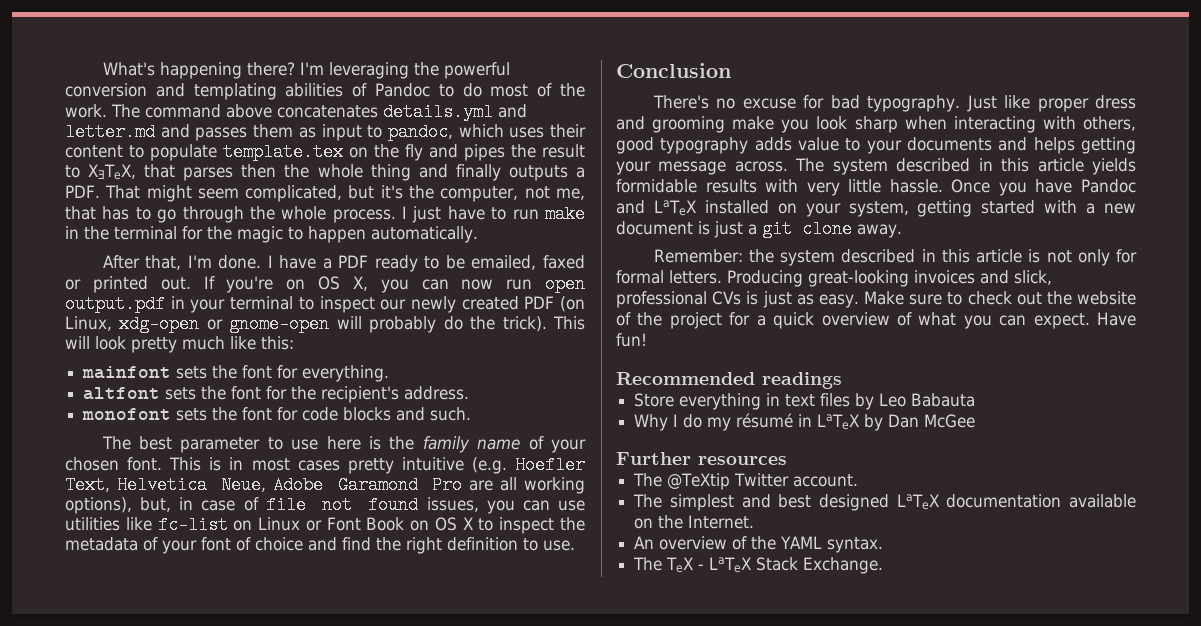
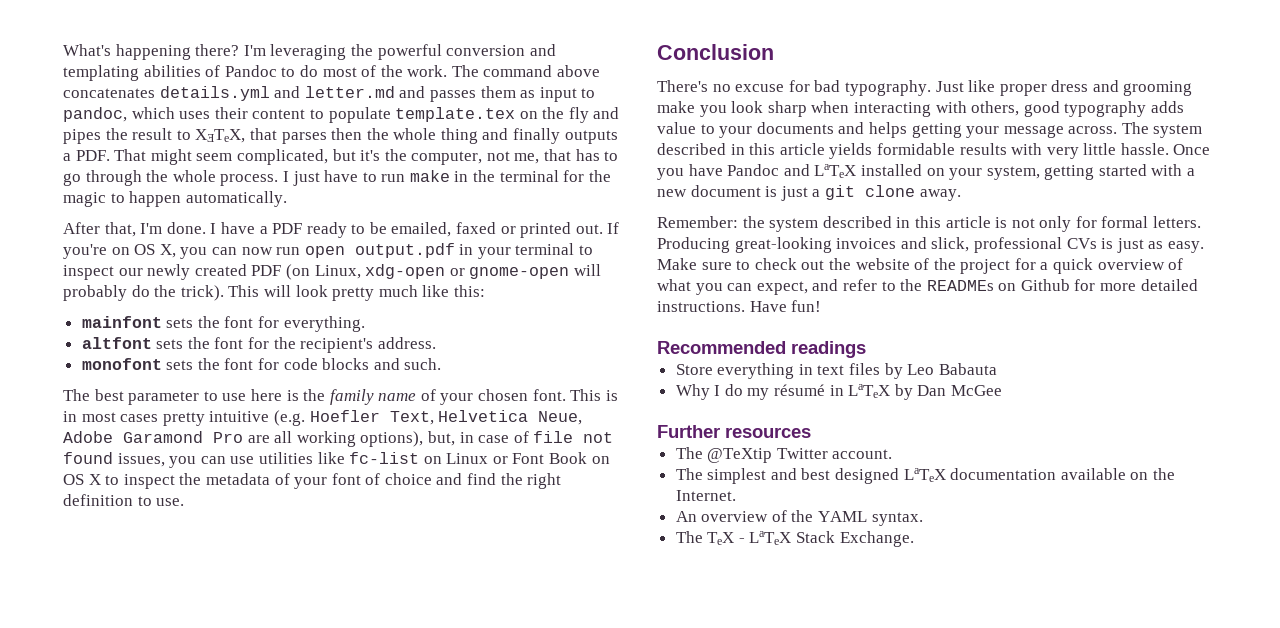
- Make sure to check out the website of the project for a quick overview of what you can expect.
+ Make sure to check out the website of the project for a quick overview of what you can expect, and refer to the READMEs on Github for more detailed instructions.

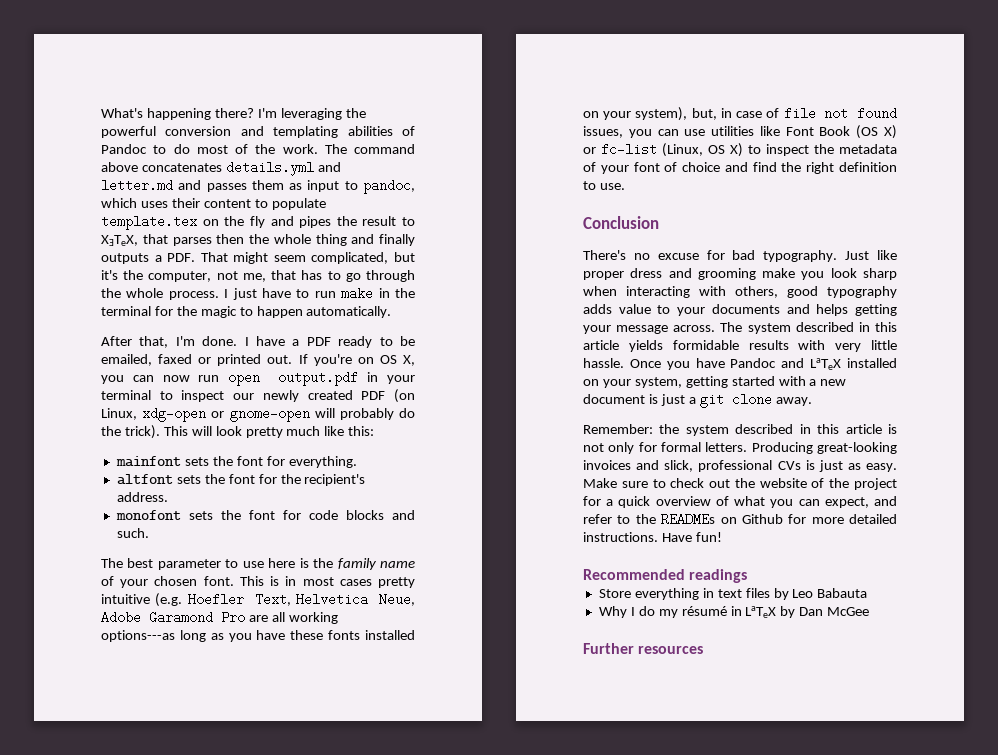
- This is in most cases pretty intuitive (e.g. Hoefler Text, Helvetica Neue, Adobe Garamond Pro are all working options), but, in case of file not found issues, you can use utilities like fc-list on Linux or Font Book on OS X to inspect the metadata of your font of choice and find the right definition to use.
+ This is in most cases pretty intuitive (e.g. Hoefler Text, Helvetica Neue, Adobe Garamond Pro are all working options---as long as you have these fonts installed on your system), but, in case of file not found issues, you can use utilities like Font Book (OS X) or fc-list (Linux, OS X) to inspect the metadata of your font of choice and find the right definition to use.
- The @TeXtip Twitter account.
- The simplest and best designed LaTeX documentation available on the Internet.
- An overview of the YAML syntax.
- The TeX - LaTeX Stack Exchange.

